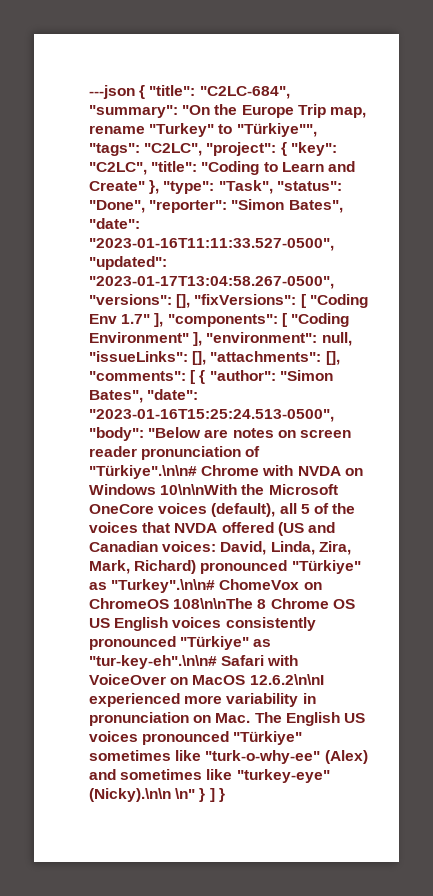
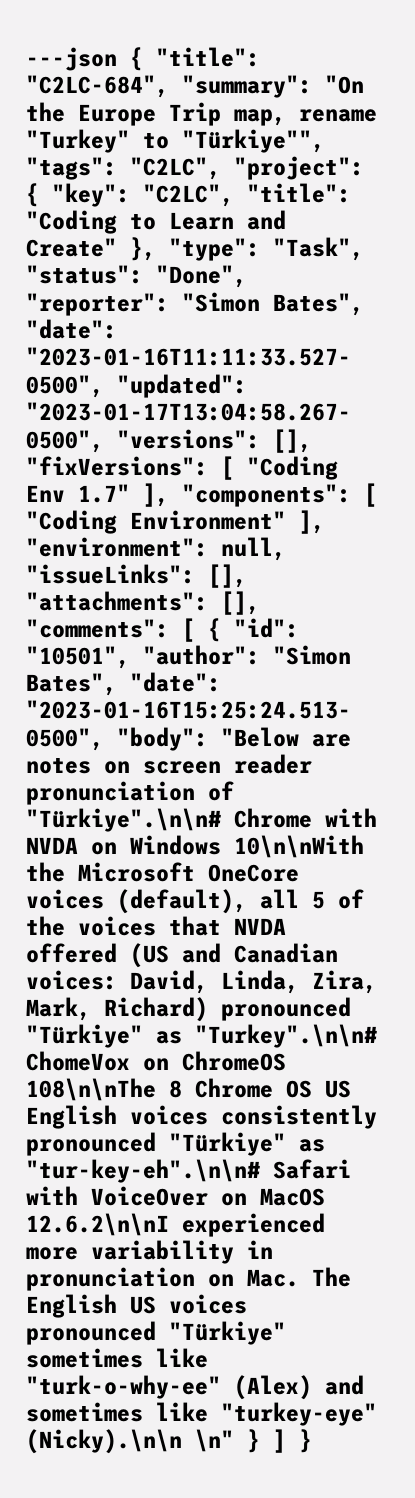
- [ { "author":
+ [ { "id": "10501", "author":

